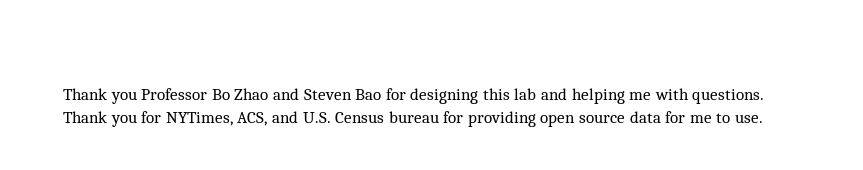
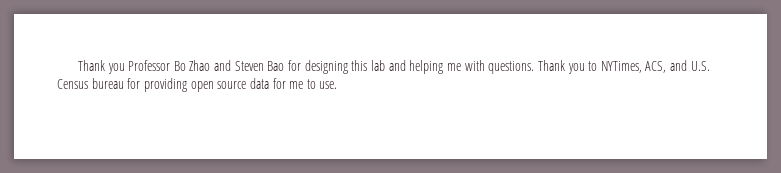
- Thank you for NYTimes, ACS, and U.S. Census bureau for providing open source data for me to use.
+ Thank you to NYTimes, ACS, and U.S. Census bureau for providing open source data for me to use.

